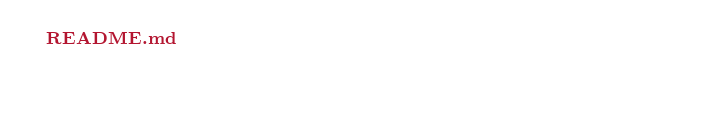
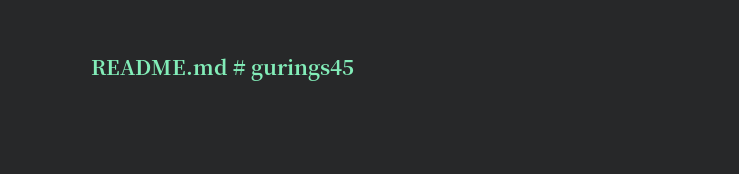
- README.md
+ README.md # gurings45

